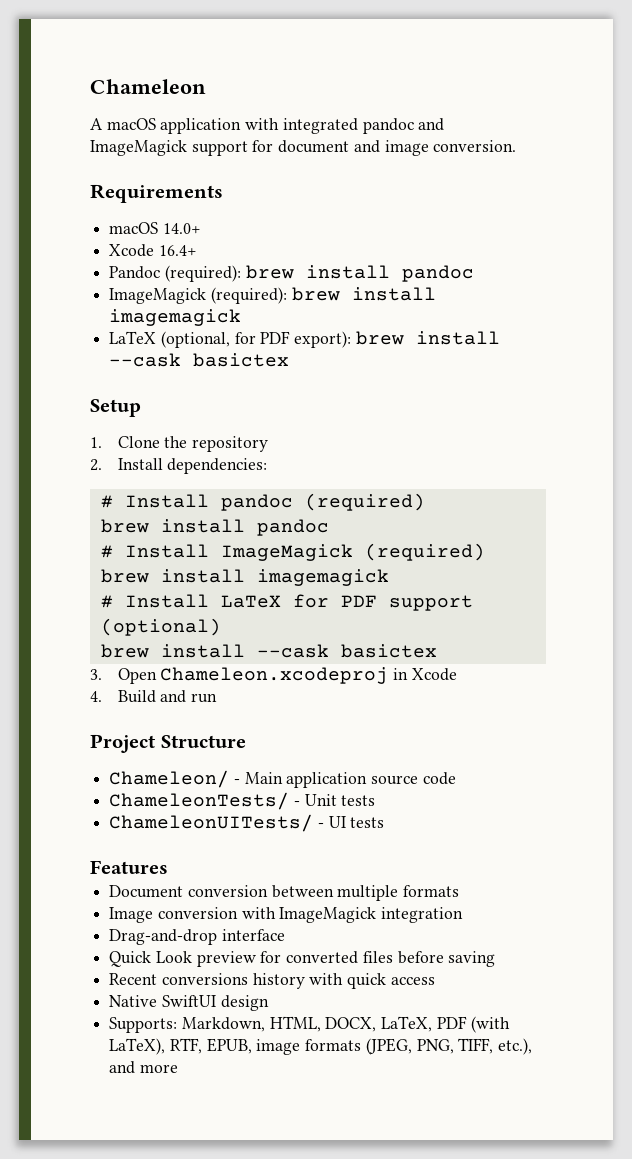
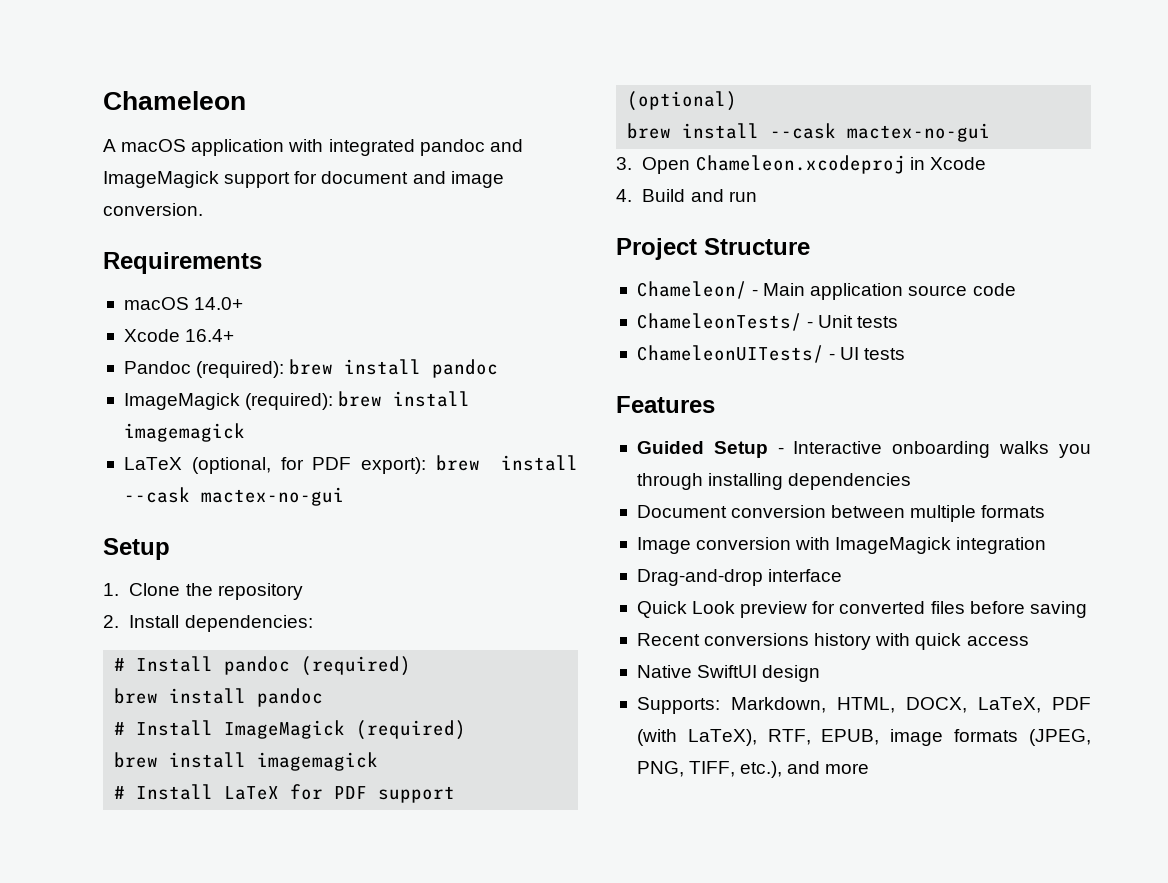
- LaTeX (optional, for PDF export): brew install --cask basictex
+ LaTeX (optional, for PDF export): brew install --cask mactex-no-gui
  # Install LaTeX for PDF support (optional)
- brew install --cask basictex
+ brew install --cask mactex-no-gui
+ Guided Setup - Interactive onboarding walks you through installing dependencies

